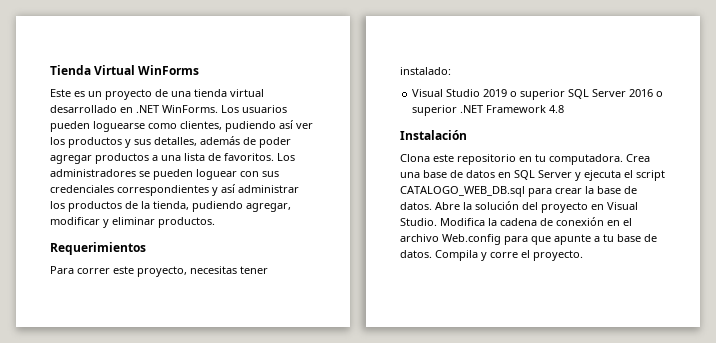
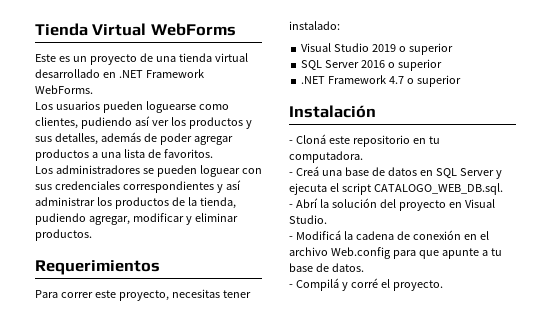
- Tienda Virtual WinForms
+ Tienda Virtual WebForms
- Este es un proyecto de una tienda virtual desarrollado en .NET WinForms. Los usuarios pueden loguearse como clientes, pudiendo así ver los productos y sus detalles, además de poder agregar productos a una lista de favoritos. Los administradores se pueden loguear con sus credenciales correspondientes y así administrar los productos de la tienda, pudiendo agregar, modificar y eliminar productos.
+ Este es un proyecto de una tienda virtual desarrollado en .NET Framework WebForms.
+ Los usuarios pueden loguearse como clientes, pudiendo así ver los productos y sus detalles, además de poder agregar productos a una lista de favoritos.
+ Los administradores se pueden loguear con sus credenciales correspondientes y así administrar los productos de la tienda, pudiendo agregar, modificar y eliminar productos.
- Visual Studio 2019 o superior SQL Server 2016 o superior .NET Framework 4.8
+ Visual Studio 2019 o superior
+ SQL Server 2016 o superior
+ .NET Framework 4.7 o superior
- Clona este repositorio en tu computadora. Crea una base de datos en SQL Server y ejecuta el script CATALOGO_WEB_DB.sql para crear la base de datos. Abre la solución del proyecto en Visual Studio. Modifica la cadena de conexión en el archivo Web.config para que apunte a tu base de datos. Compila y corre el proyecto.
+ - Cloná este repositorio en tu computadora.
+ - Creá una base de datos en SQL Server y ejecuta el script CATALOGO_WEB_DB.sql.
+ - Abrí la solución del proyecto en Visual Studio.
+ - Modificá la cadena de conexión en el archivo Web.config para que apunte a tu base de datos.
+ - Compilá y corré el proyecto.

